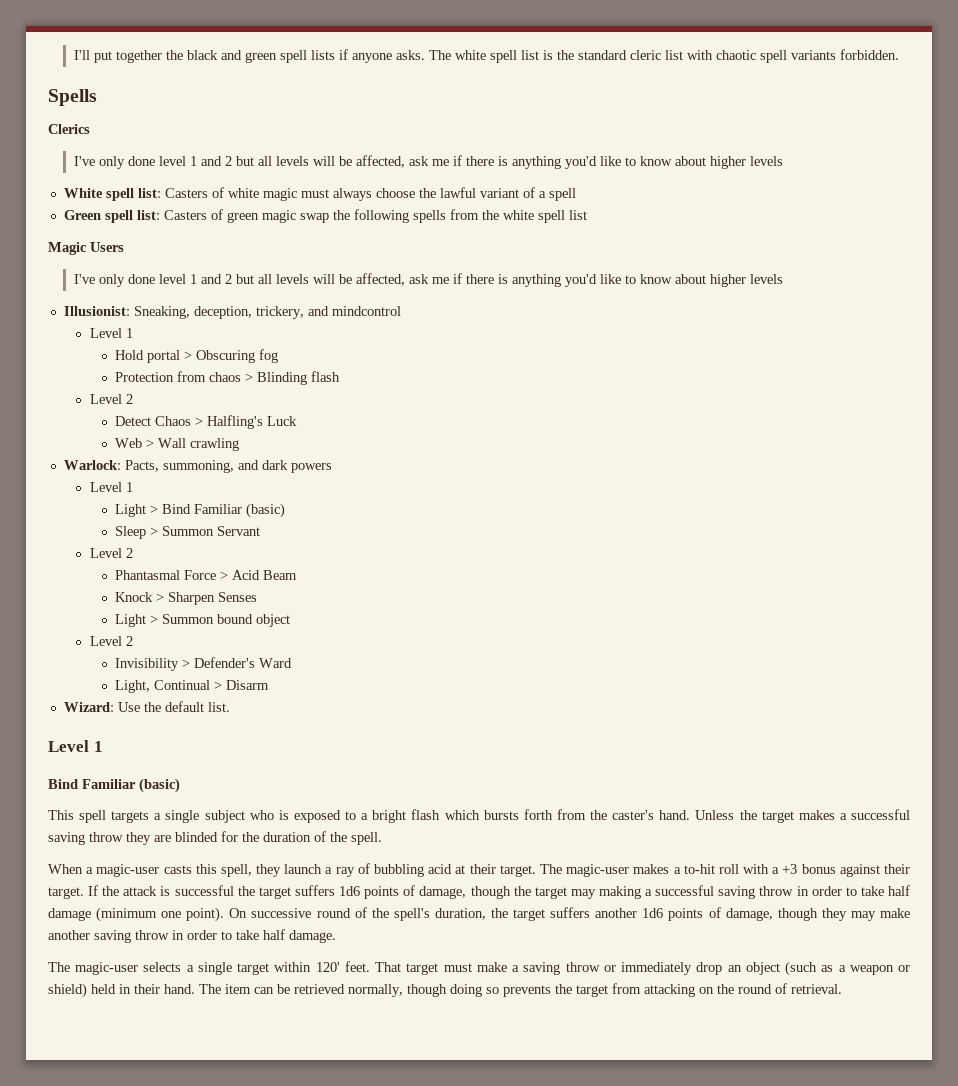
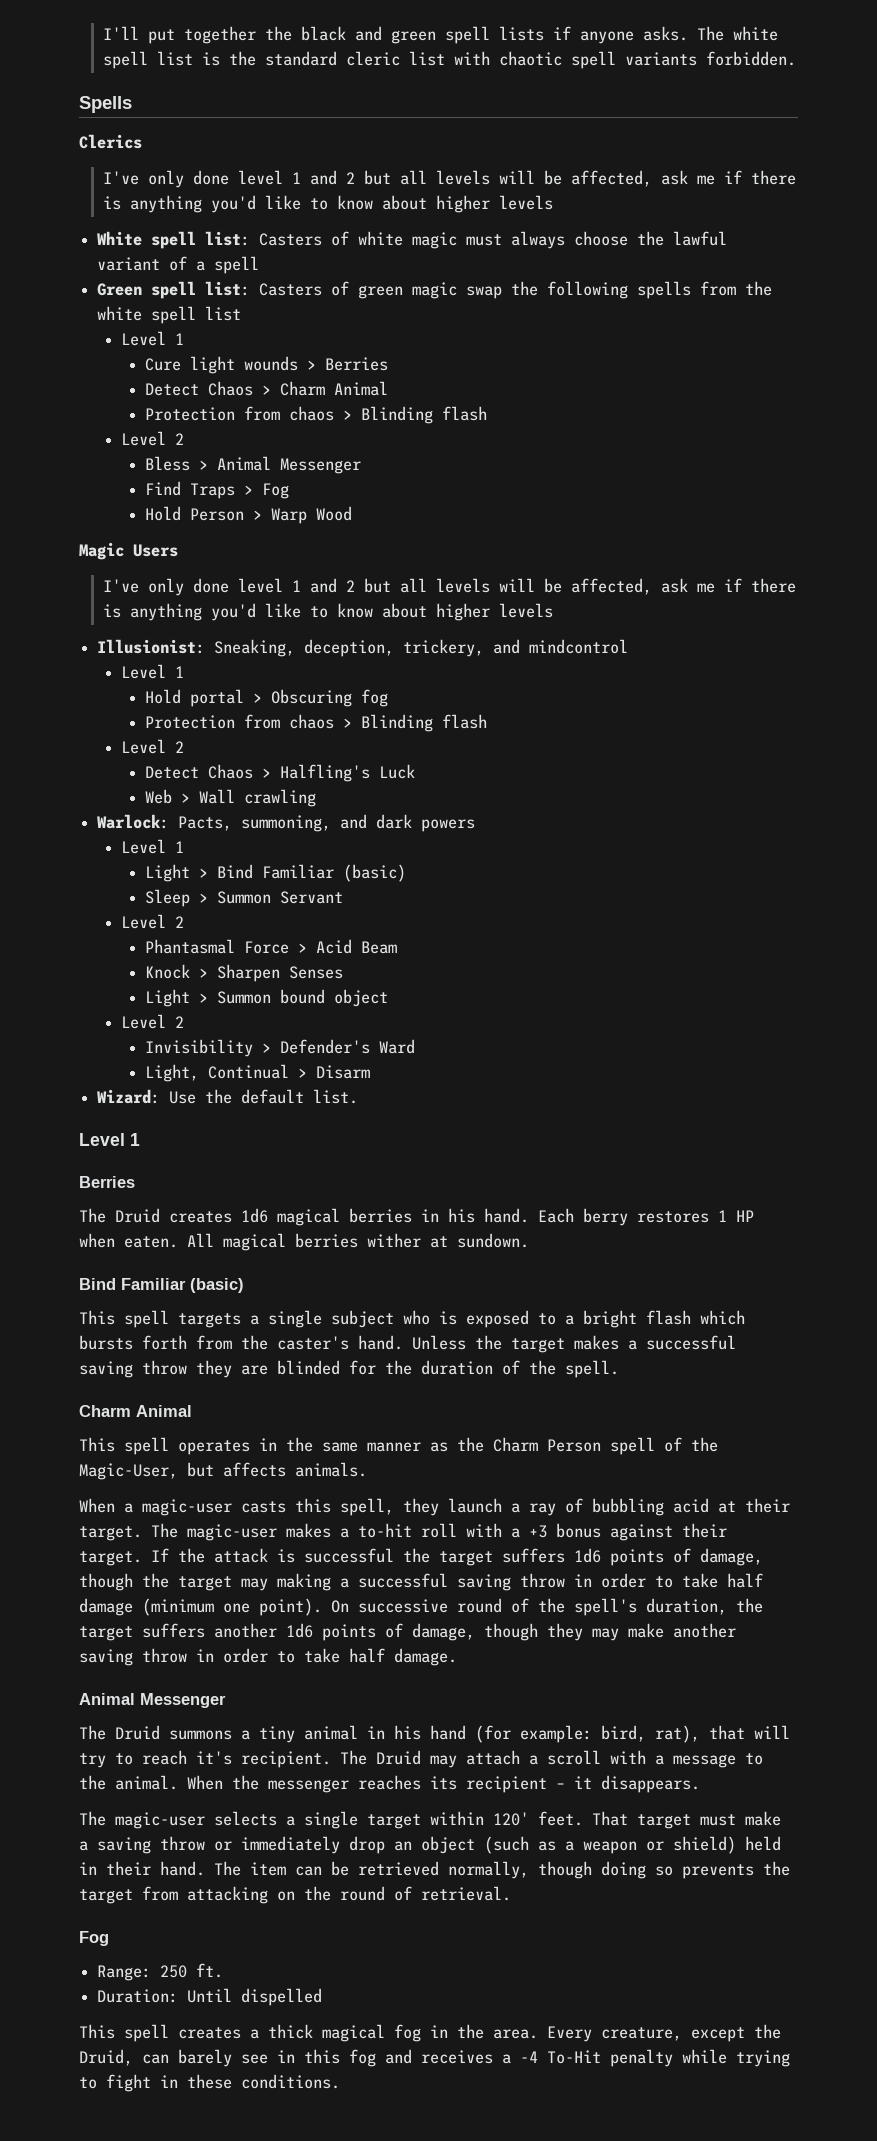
  Green spell list: Casters of green magic swap the following spells from the white spell list
+ Level 1
+ Cure light wounds > Berries
+ Detect Chaos > Charm Animal
+ Protection from chaos > Blinding flash
+ Level 2
+ Bless > Animal Messenger
+ Find Traps > Fog
+ Hold Person > Warp Wood
  Wizard: Use the default list.
  Level 1
+ Berries
+ The Druid creates 1d6 magical berries in his hand. Each berry restores 1 HP when eaten. All magical berries wither at sundown.
  Unless the target makes a successful saving throw they are blinded for the duration of the spell.
+ Charm Animal
+ This spell operates in the same manner as the Charm Person spell of the Magic-User, but affects animals.
  On successive round of the spell's duration, the target suffers another 1d6 points of damage, though they may make another saving throw in order to take half damage.
+ Animal Messenger
+ The Druid summons a tiny animal in his hand (for example: bird, rat), that will try to reach it's recipient. The Druid may attach a scroll with a message to the animal. When the messenger reaches its recipient – it disappears.
  The item can be retrieved normally, though doing so prevents the target from attacking on the round of retrieval.
+ Fog
+ Range: 250 ft.
+ Duration: Until dispelled
+ This spell creates a thick magical fog in the area. Every creature, except the Druid, can barely see in this fog and receives a -4 To-Hit penalty while trying to fight in these conditions.

